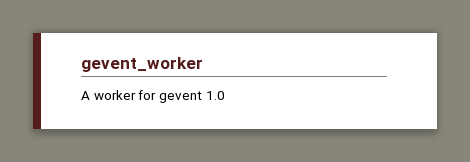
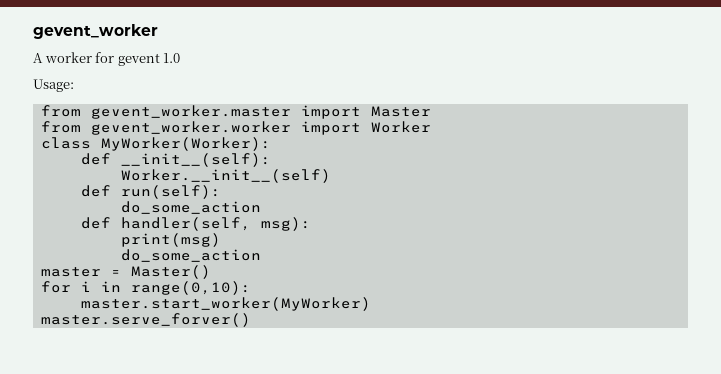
+ Usage:
+ from gevent_worker.master import Master
+ from gevent_worker.worker import Worker
+ class MyWorker(Worker):
+ def __init__(self):
+ Worker.__init__(self)
+ def run(self):
+ do_some_action
+ def handler(self, msg):
+ print(msg)
+ do_some_action
+ master = Master()
+ for i in range(0,10):
+ master.start_worker(MyWorker)
+ master.serve_forver()

